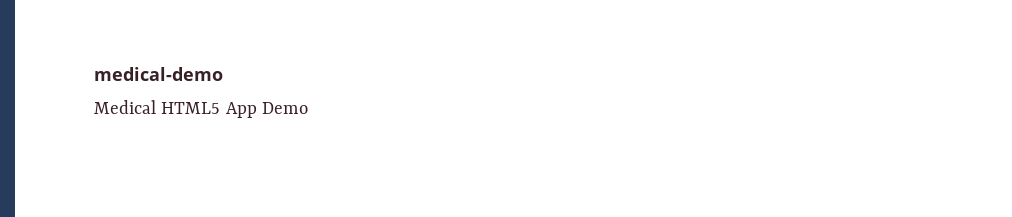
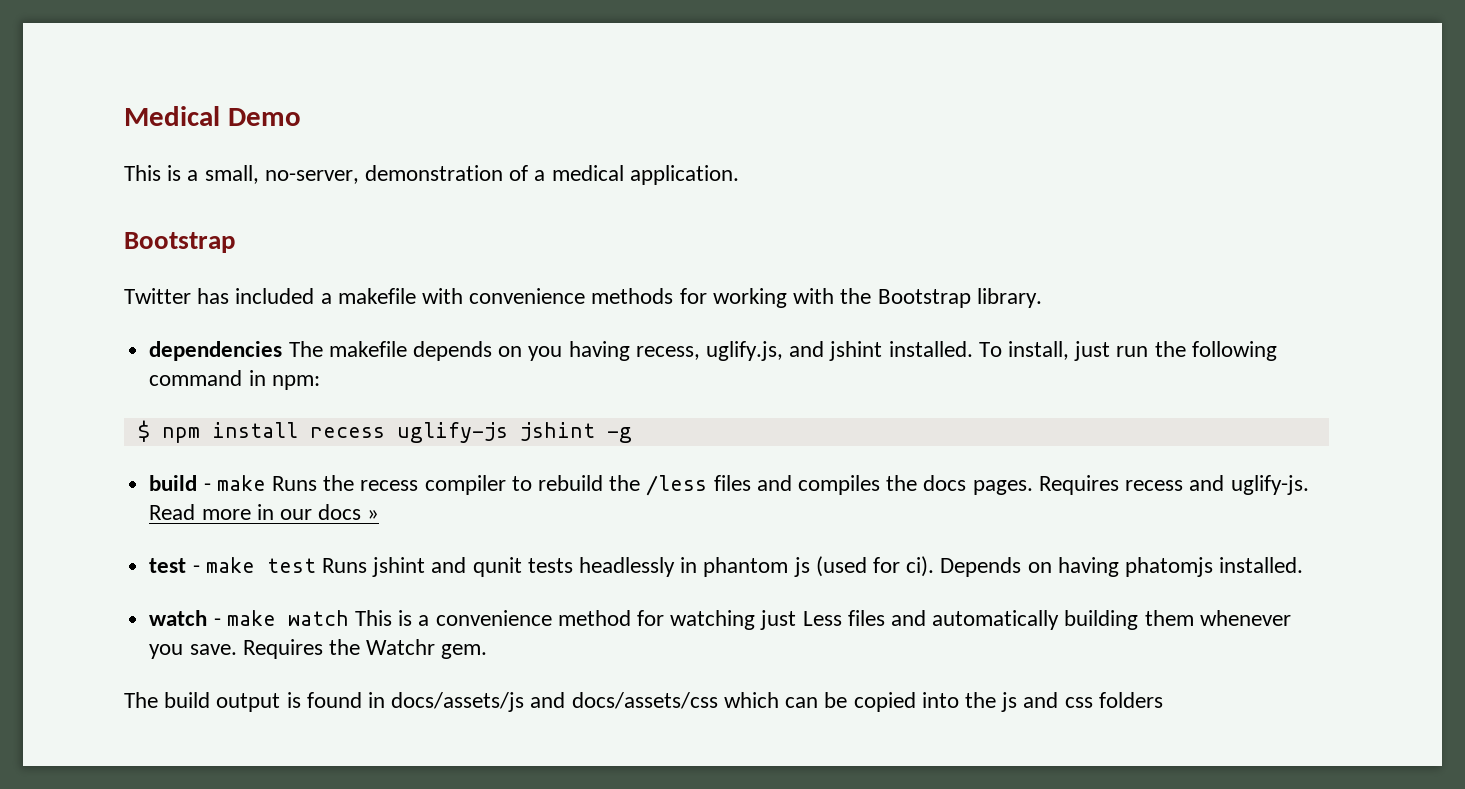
- medical-demo
- Medical HTML5 App Demo
+ Medical Demo
+ This is a small, no-server, demonstration of a medical application.
+ Bootstrap
+ Twitter has included a makefile with convenience methods for working with the Bootstrap library.
+ dependencies The makefile depends on you having recess, uglify.js, and jshint installed. To install, just run the following command in npm:
+ $ npm install recess uglify-js jshint -g
+ build - make Runs the recess compiler to rebuild the /less files and compiles the docs pages. Requires recess and uglify-js. Read more in our docs »
+ test - make test Runs jshint and qunit tests headlessly in phantom js (used for ci). Depends on having phatomjs installed.
+ watch - make watch This is a convenience method for watching just Less files and automatically building them whenever you save. Requires the Watchr gem.
+ The build output is found in docs/assets/js and docs/assets/css which can be copied into the js and css folders

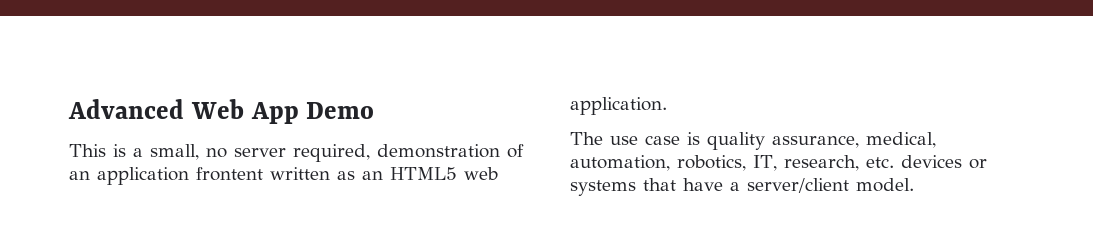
- Medical Demo
+ Advanced Web App Demo
- This is a small, no-server, demonstration of a medical application.
- Bootstrap
- Twitter has included a makefile with convenience methods for working with the Bootstrap library.
- dependencies The makefile depends on you having recess, uglify.js, and jshint installed. To install, just run the following command in npm:
- $ npm install recess uglify-js jshint -g
- build - make Runs the recess compiler to rebuild the /less files and compiles the docs pages. Requires recess and uglify-js. Read more in our docs »
- test - make test Runs jshint and qunit tests headlessly in phantom js (used for ci). Depends on having phatomjs installed.
- watch - make watch This is a convenience method for watching just Less files and automatically building them whenever you save. Requires the Watchr gem.
- The build output is found in docs/assets/js and docs/assets/css which can be copied into the js and css folders
+ This is a small, no server required, demonstration of an application frontent written as an HTML5 web application.
+ The use case is quality assurance, medical, automation, robotics, IT, research, etc. devices or systems that have a server/client model.

